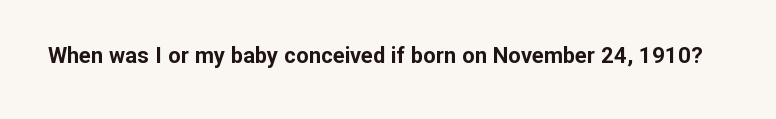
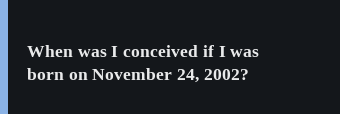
- When was I or my baby conceived if born on November 24, 1910?
+ When was I conceived if I was born on November 24, 2002?

